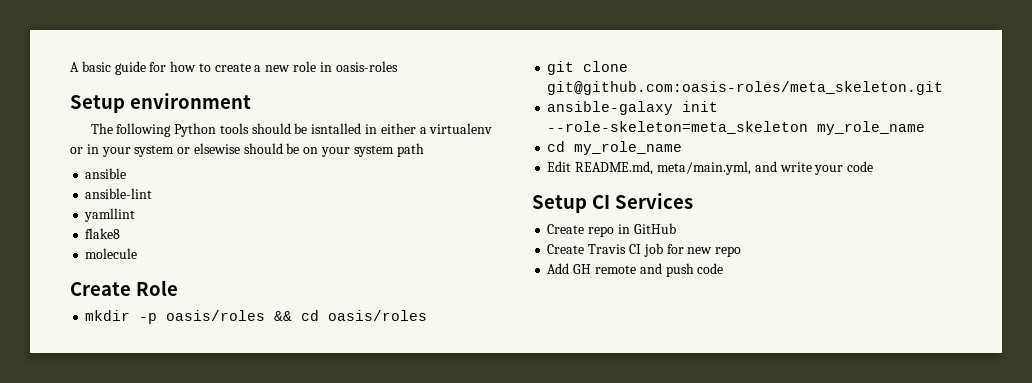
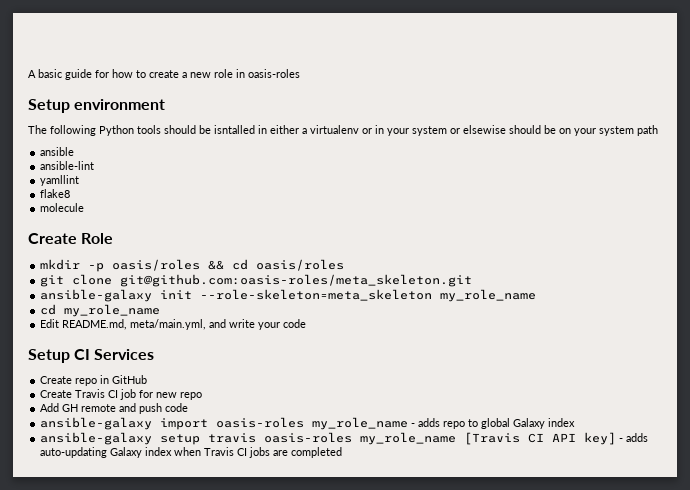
+ ansible-galaxy import oasis-roles my_role_name - adds repo to global Galaxy index
+ ansible-galaxy setup travis oasis-roles my_role_name [Travis CI API key] - adds auto-updating Galaxy index when Travis CI jobs are completed

